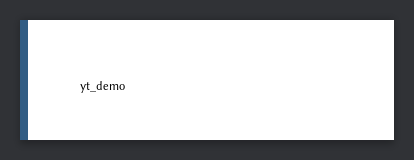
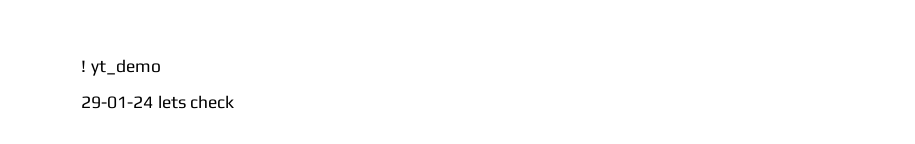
- yt_demo
+ ! yt_demo
+ 29-01-24 lets check

